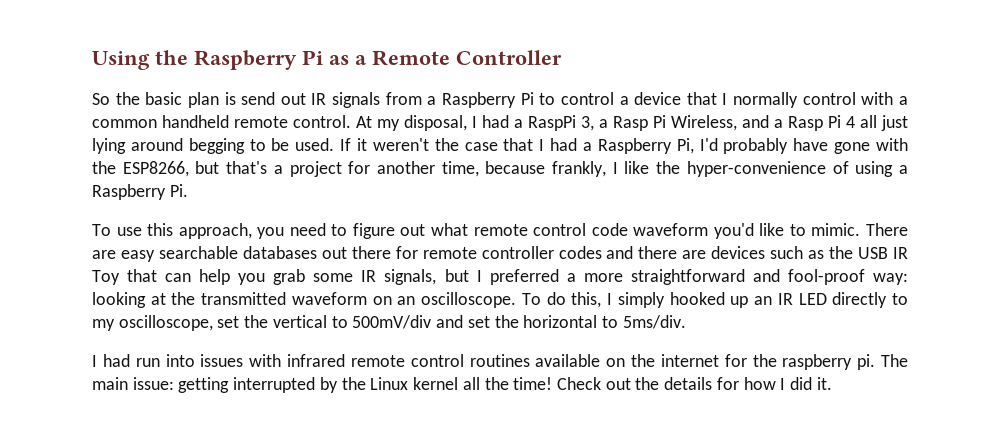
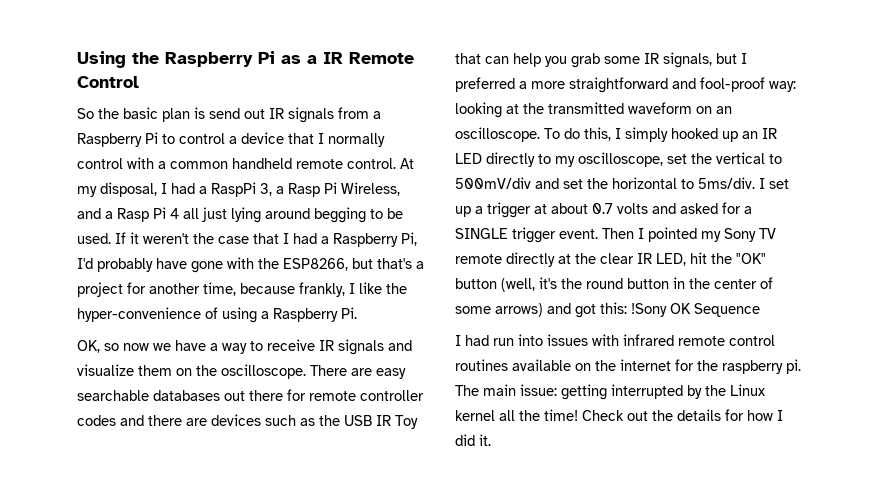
- Using the Raspberry Pi as a Remote Controller
+ Using the Raspberry Pi as a IR Remote Control
- To use this approach, you need to figure out what remote control code waveform you'd like to mimic.
+ OK, so now we have a way to receive IR signals and visualize them on the oscilloscope.
+ I set up a trigger at about 0.7 volts and asked for a SINGLE trigger event. Then I pointed my Sony TV remote directly at the clear IR LED, hit the "OK" button (well, it's the round button in the center of some arrows) and got this: !Sony OK Sequence

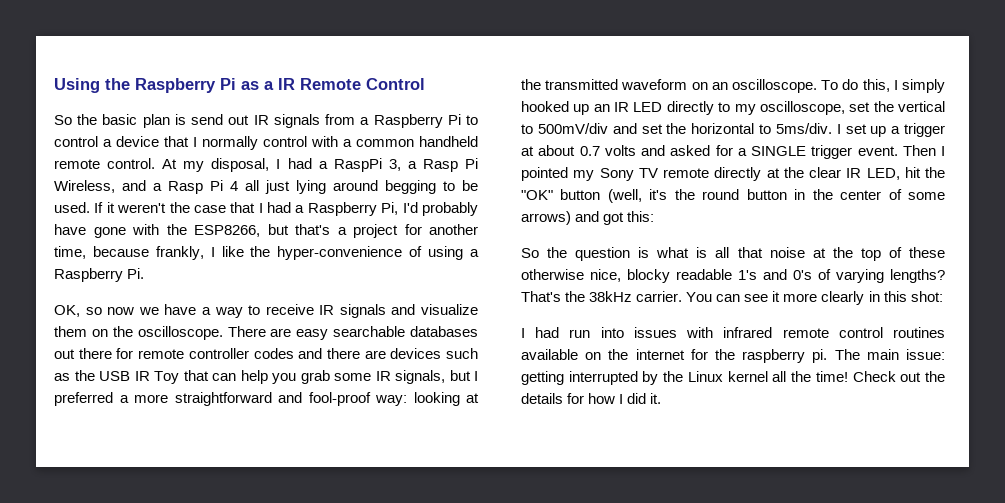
- Then I pointed my Sony TV remote directly at the clear IR LED, hit the "OK" button (well, it's the round button in the center of some arrows) and got this: !Sony OK Sequence
+ Then I pointed my Sony TV remote directly at the clear IR LED, hit the "OK" button (well, it's the round button in the center of some arrows) and got this:
+ So the question is what is all that noise at the top of these otherwise nice, blocky readable 1's and 0's of varying lengths? That's the 38kHz carrier. You can see it more clearly in this shot:

